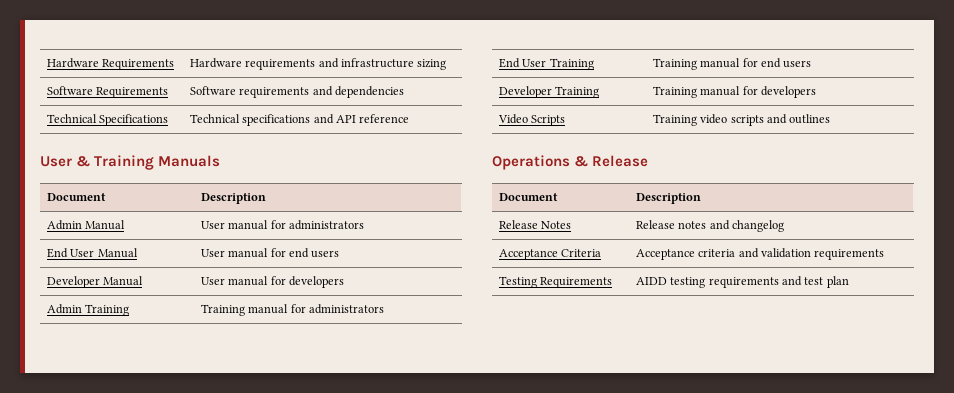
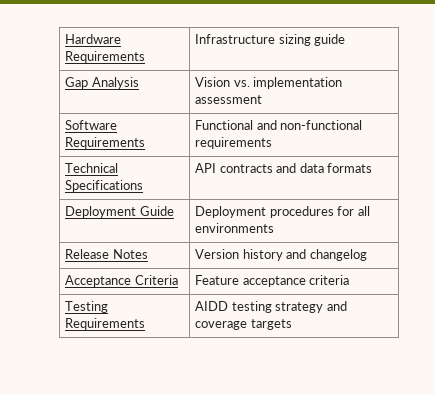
- Hardware Requirements | Hardware requirements and infrastructure sizing
+ Hardware Requirements | Infrastructure sizing guide
+ Gap Analysis | Vision vs. implementation assessment
- Software Requirements | Software requirements and dependencies
+ Software Requirements | Functional and non-functional requirements
- Technical Specifications | Technical specifications and API reference
- User & Training Manuals
- Document | Description
- Admin Manual | User manual for administrators
- End User Manual | User manual for end users
- Developer Manual | User manual for developers
- Admin Training | Training manual for administrators
- End User Training | Training manual for end users
- Developer Training | Training manual for developers
- Video Scripts | Training video scripts and outlines
- Operations & Release
- Document | Description
+ Technical Specifications | API contracts and data formats
+ Deployment Guide | Deployment procedures for all environments
- Release Notes | Release notes and changelog
+ Release Notes | Version history and changelog
- Acceptance Criteria | Acceptance criteria and validation requirements
+ Acceptance Criteria | Feature acceptance criteria
- Testing Requirements | AIDD testing requirements and test plan
+ Testing Requirements | AIDD testing strategy and coverage targets

